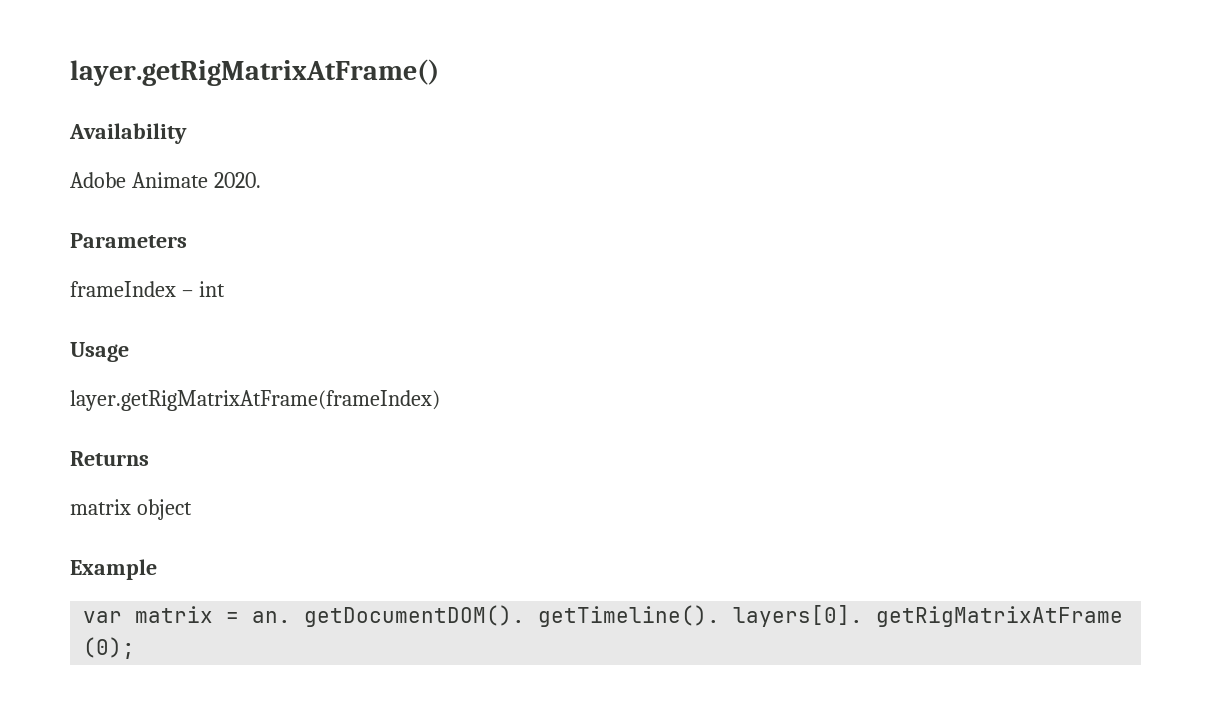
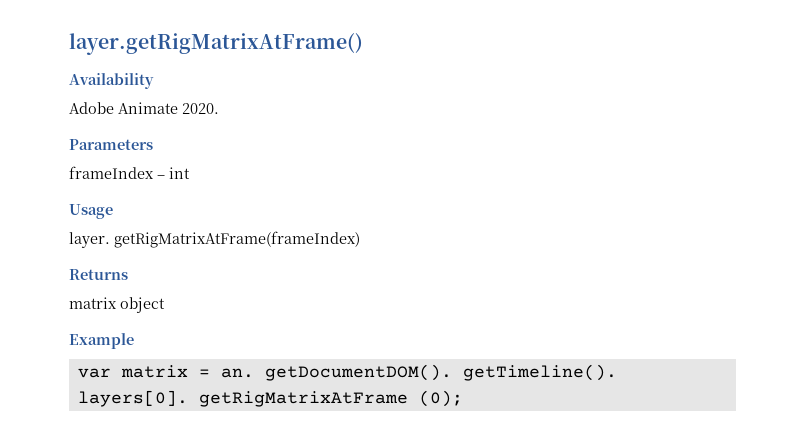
- layer.getRigMatrixAtFrame(frameIndex)
+ layer. getRigMatrixAtFrame(frameIndex)

